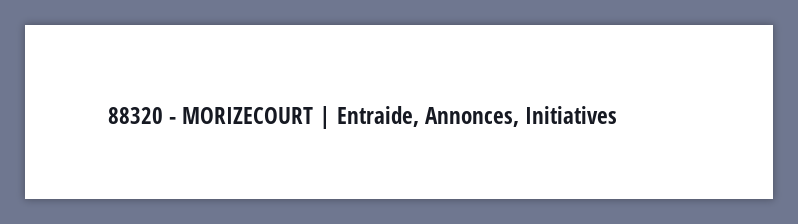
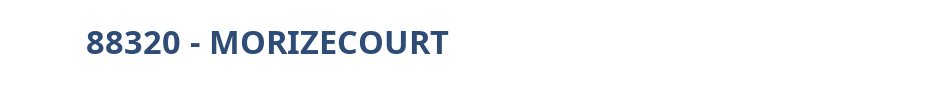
- 88320 - MORIZECOURT | Entraide, Annonces, Initiatives
+ 88320 - MORIZECOURT

